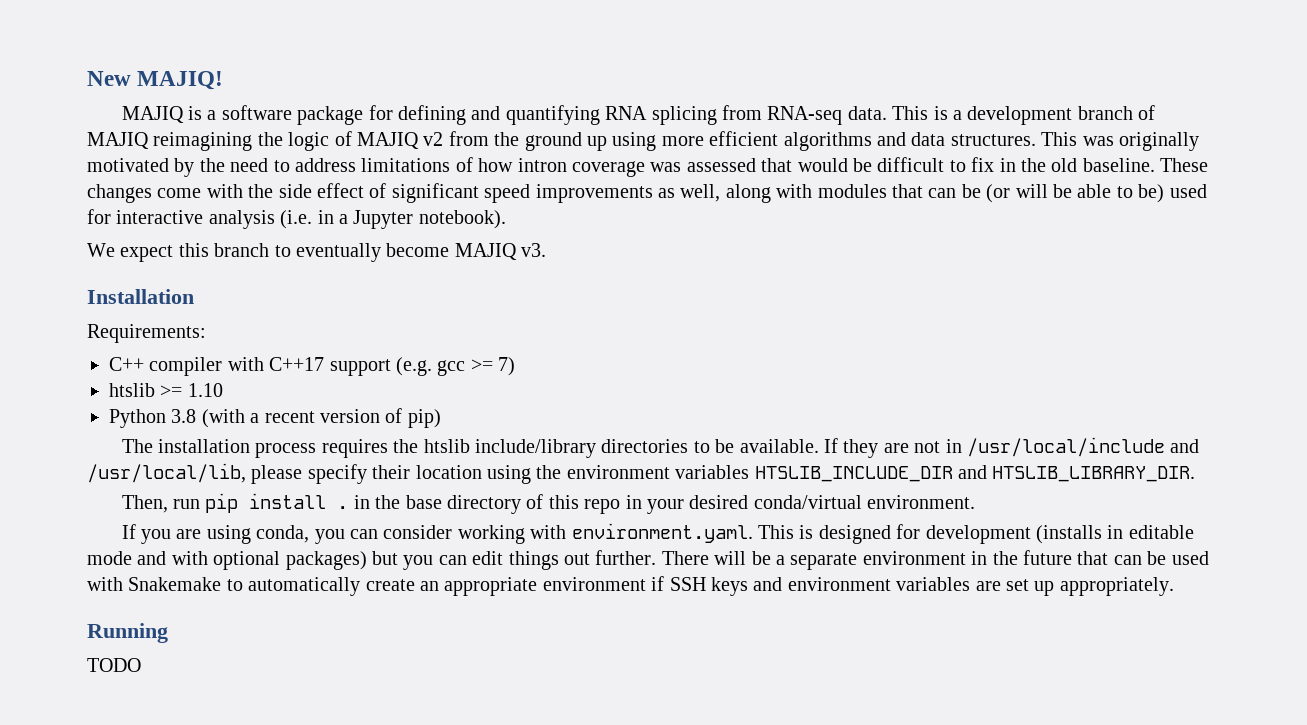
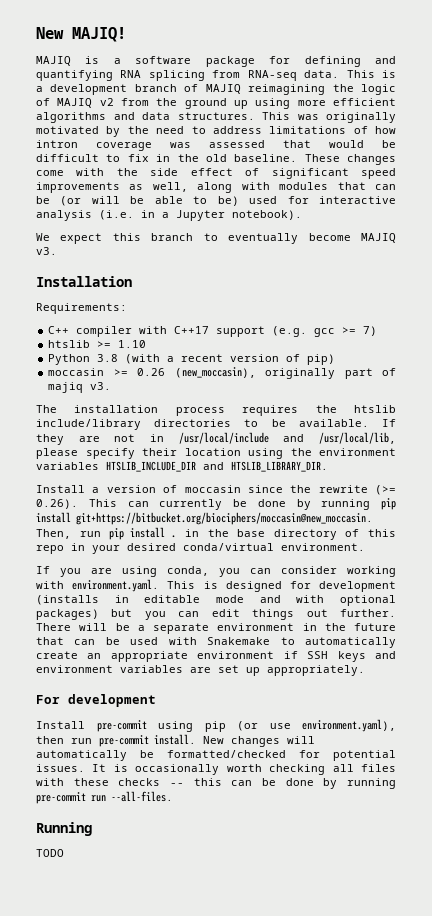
+ moccasin >= 0.26 (new_moccasin), originally part of majiq v3.
- Then, run pip install . in the base directory of this repo in your desired conda/virtual environment.
+ Install a version of moccasin since the rewrite (>= 0.26). This can currently be done by running pip install git+https://bitbucket.org/biociphers/moccasin@new_moccasin. Then, run pip install . in the base directory of this repo in your desired conda/virtual environment.
+ For development
+ Install pre-commit using pip (or use environment.yaml), then run pre-commit install. New changes will automatically be formatted/checked for potential issues. It is occasionally worth checking all files with these checks -- this can be done by running pre-commit run --all-files.

